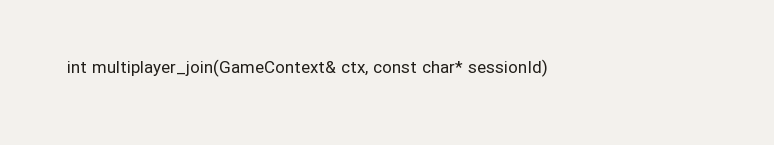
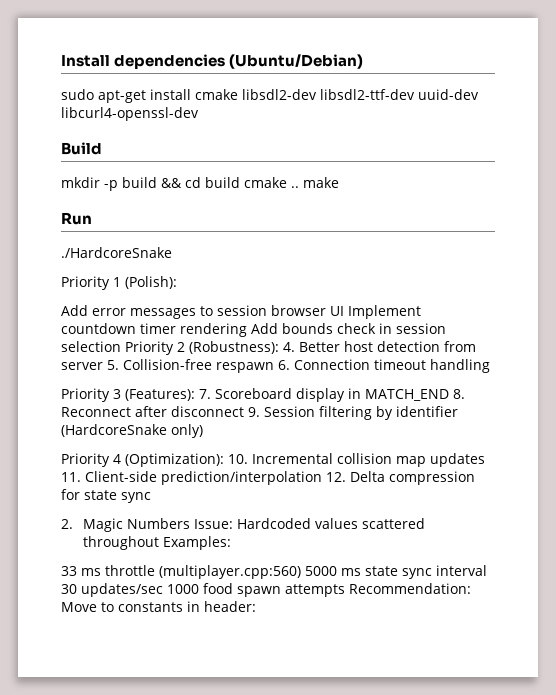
- int multiplayer_join(GameContext& ctx, const char* sessionId)
+ Install dependencies (Ubuntu/Debian)
+ sudo apt-get install cmake libsdl2-dev libsdl2-ttf-dev uuid-dev libcurl4-openssl-dev
+ Build
+ mkdir -p build && cd build cmake .. make
+ Run
+ ./HardcoreSnake
+ Priority 1 (Polish):
+ Add error messages to session browser UI Implement countdown timer rendering Add bounds check in session selection Priority 2 (Robustness): 4. Better host detection from server 5. Collision-free respawn 6. Connection timeout handling
+ Priority 3 (Features): 7. Scoreboard display in MATCH_END 8. Reconnect after disconnect 9. Session filtering by identifier (HardcoreSnake only)
+ Priority 4 (Optimization): 10. Incremental collision map updates 11. Client-side prediction/interpolation 12. Delta compression for state sync
+ 2. Magic Numbers Issue: Hardcoded values scattered throughout Examples:
+ 33 ms throttle (multiplayer.cpp:560) 5000 ms state sync interval 30 updates/sec 1000 food spawn attempts Recommendation: Move to constants in header:

